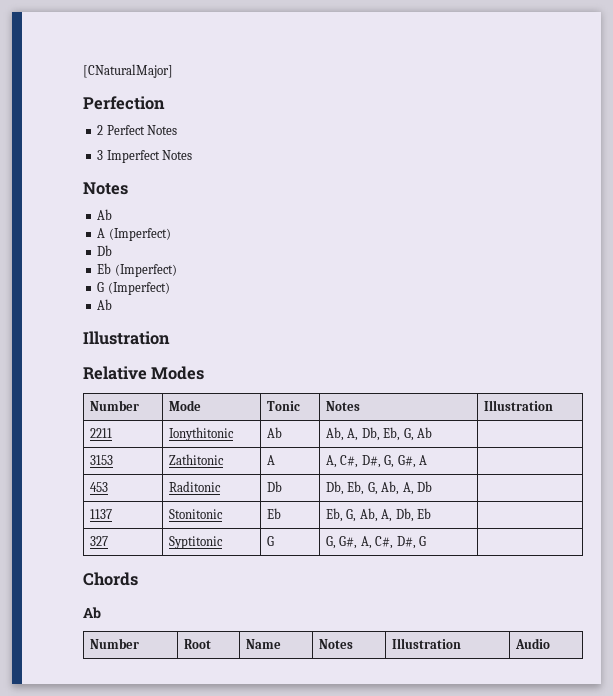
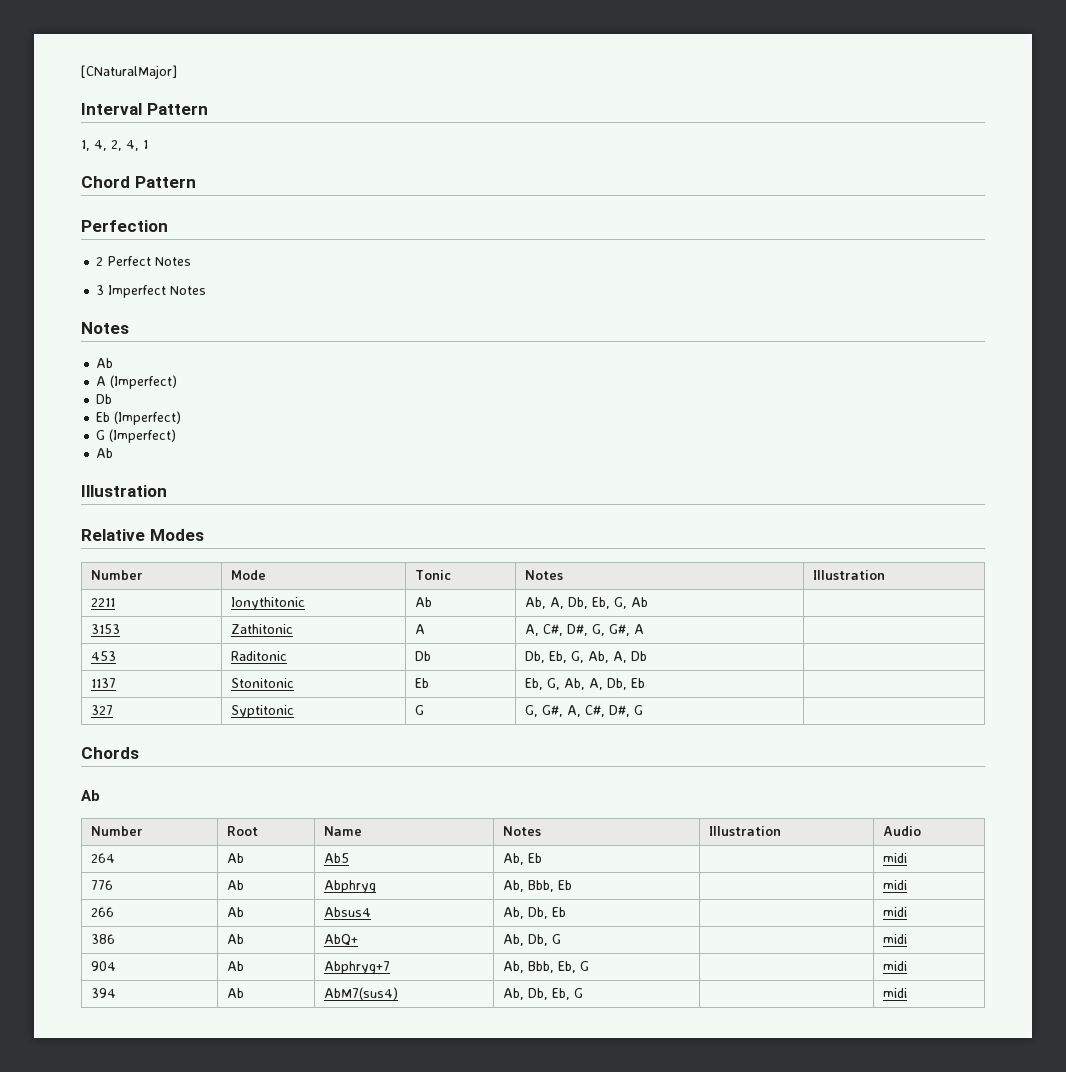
+ Interval Pattern
+ 1, 4, 2, 4, 1
+ Chord Pattern
+ 264 | Ab | Ab5 | Ab, Eb | | midi
+ 776 | Ab | Abphryg | Ab, Bbb, Eb | | midi
+ 266 | Ab | Absus4 | Ab, Db, Eb | | midi
+ 386 | Ab | AbQ+ | Ab, Db, G | | midi
+ 904 | Ab | Abphryg+7 | Ab, Bbb, Eb, G | | midi
+ 394 | Ab | AbM7(sus4) | Ab, Db, Eb, G | | midi

